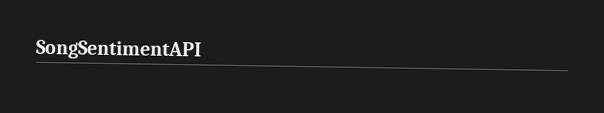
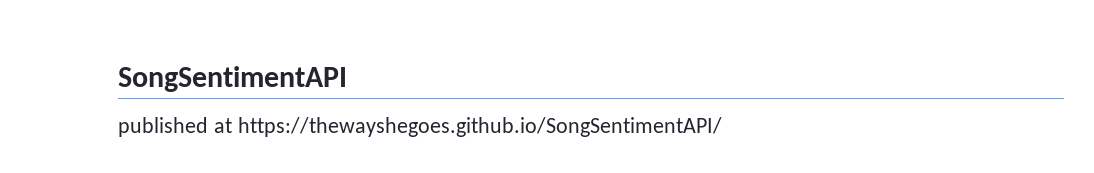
+ published at https://thewayshegoes.github.io/SongSentimentAPI/

